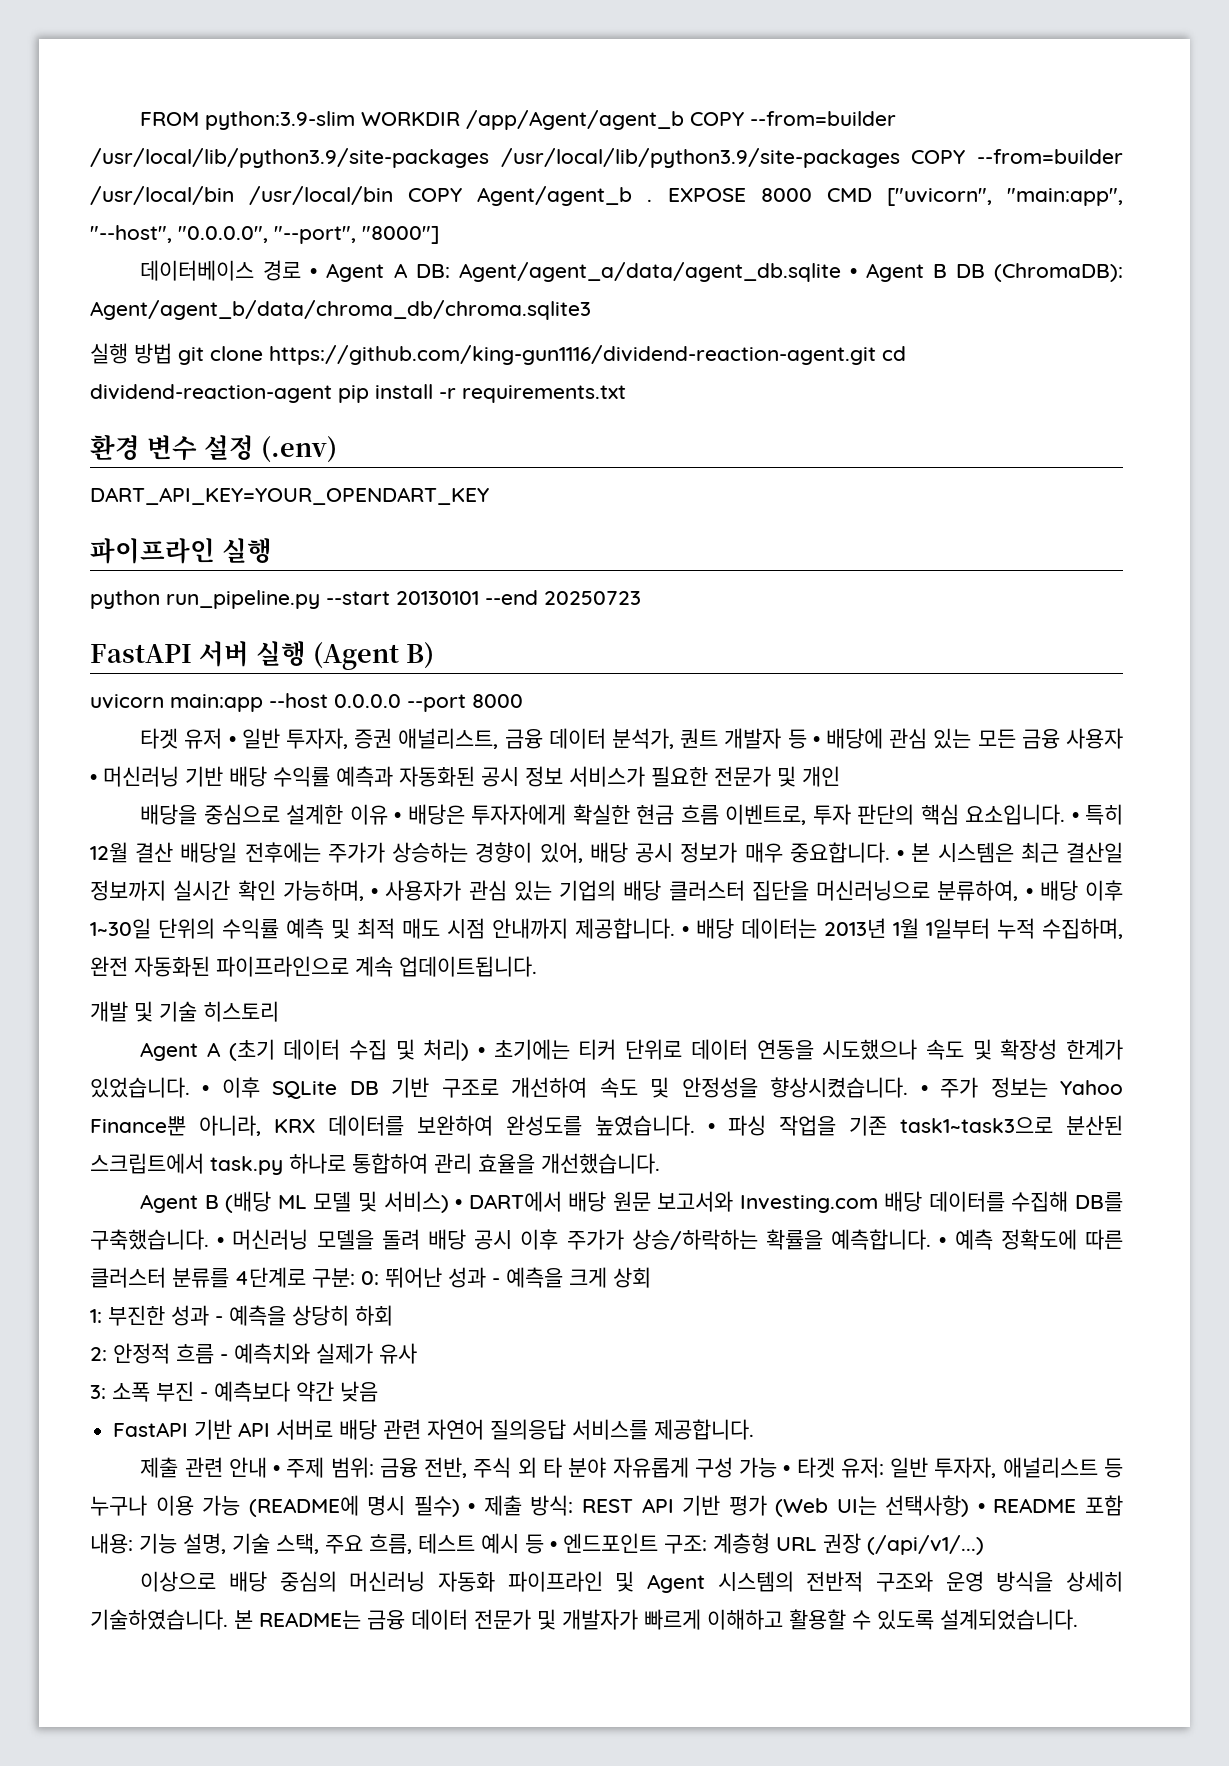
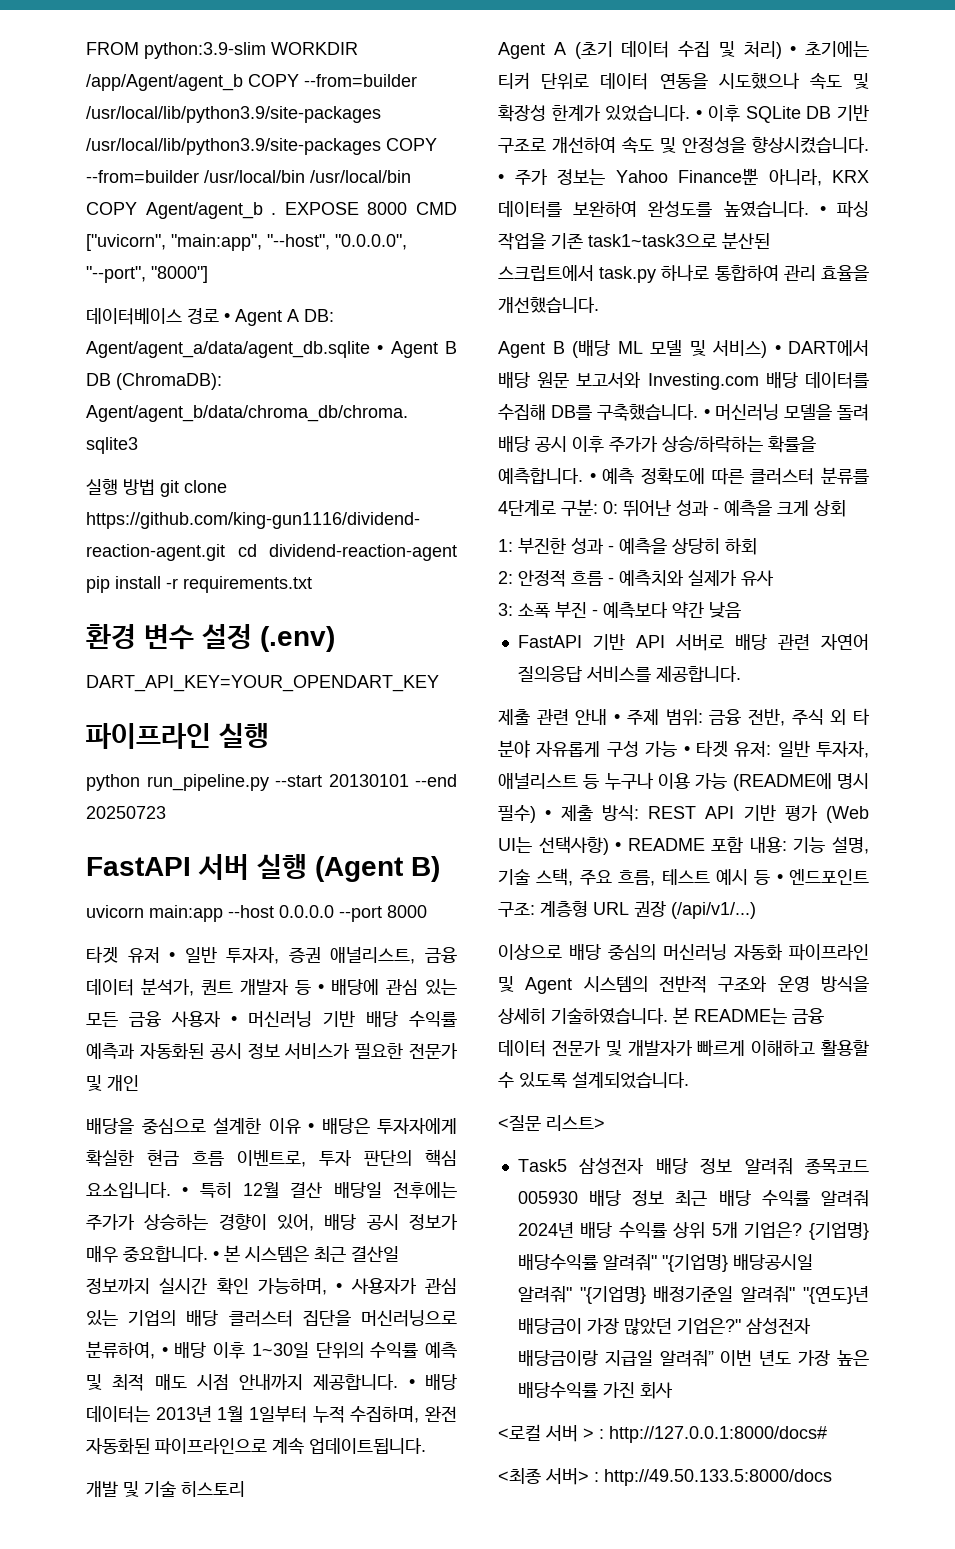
+ <질문 리스트>
+ Task5 삼성전자 배당 정보 알려줘 종목코드 005930 배당 정보 최근 배당 수익률 알려줘 2024년 배당 수익률 상위 5개 기업은? {기업명} 배당수익률 알려줘" "{기업명} 배당공시일 알려줘" "{기업명} 배정기준일 알려줘" "{연도}년 배당금이 가장 많았던 기업은?" 삼성전자 배당금이랑 지급일 알려줘” 이번 년도 가장 높은 배당수익률 가진 회사
+ <로컬 서버 > : http://127.0.0.1:8000/docs#
+ <최종 서버> : http://49.50.133.5:8000/docs

